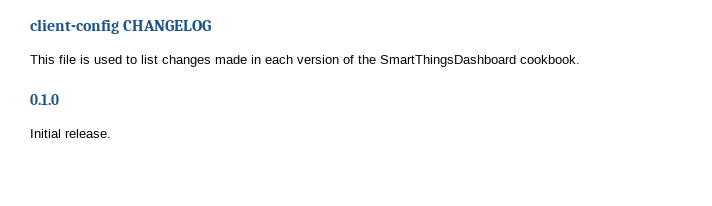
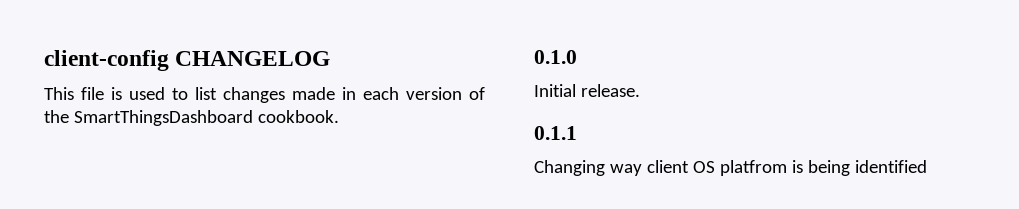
+ 0.1.1
+ Changing way client OS platfrom is being identified

